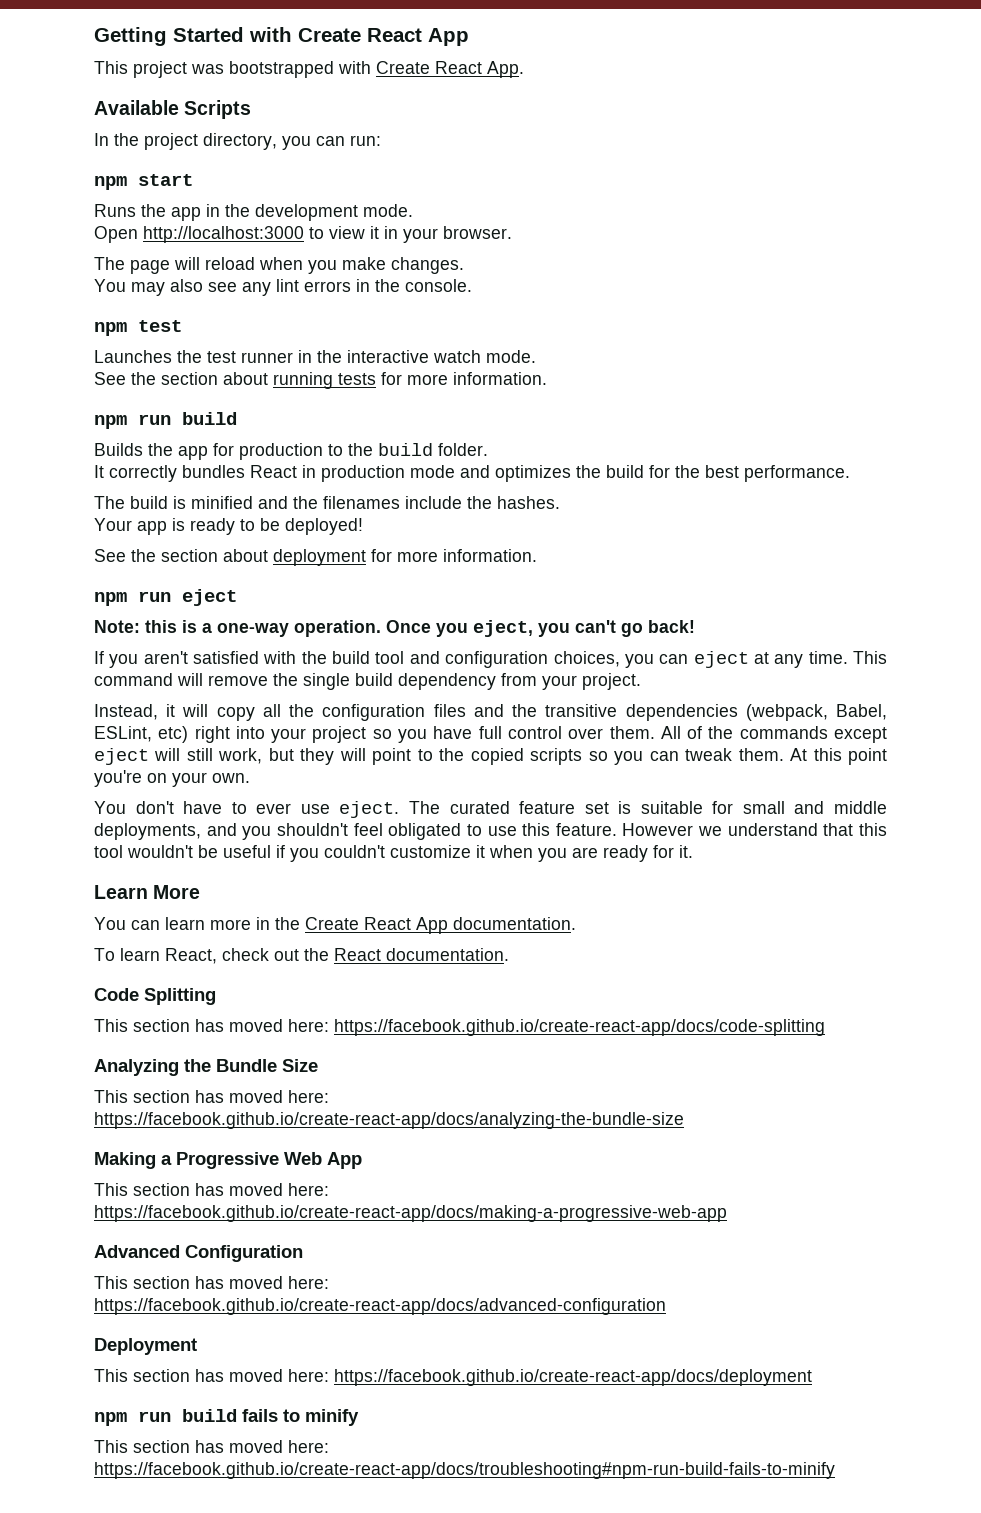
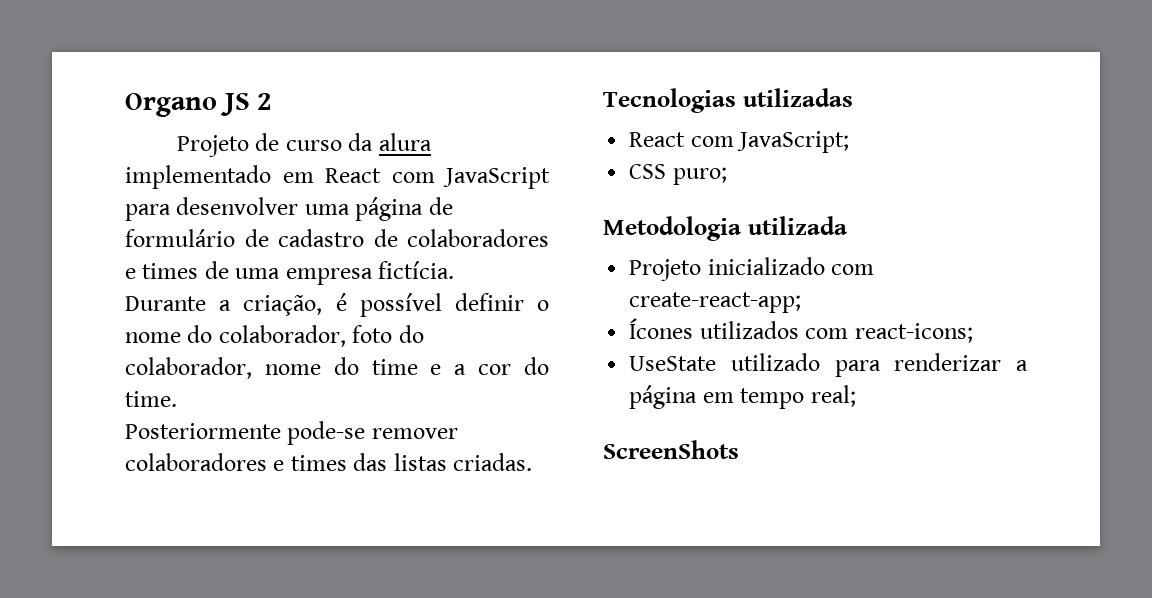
- Getting Started with Create React App
- This project was bootstrapped with Create React App.
- Available Scripts
- In the project directory, you can run:
- npm start
- Runs the app in the development mode.
- Open http://localhost:3000 to view it in your browser.
- The page will reload when you make changes.
- You may also see any lint errors in the console.
- npm test
- Launches the test runner in the interactive watch mode.
- See the section about running tests for more information.
- npm run build
- Builds the app for production to the build folder.
- It correctly bundles React in production mode and optimizes the build for the best performance.
- The build is minified and the filenames include the hashes.
- Your app is ready to be deployed!
- See the section about deployment for more information.
- npm run eject
- Note: this is a one-way operation. Once you eject, you can't go back!
- If you aren't satisfied with the build tool and configuration choices, you can eject at any time. This command will remove the single build dependency from your project.
- Instead, it will copy all the configuration files and the transitive dependencies (webpack, Babel, ESLint, etc) right into your project so you have full control over them. All of the commands except eject will still work, but they will point to the copied scripts so you can tweak them. At this point you're on your own.
- You don't have to ever use eject. The curated feature set is suitable for small and middle deployments, and you shouldn't feel obligated to use this feature. However we understand that this tool wouldn't be useful if you couldn't customize it when you are ready for it.
- Learn More
- You can learn more in the Create React App documentation.
- To learn React, check out the React documentation.
- Code Splitting
- This section has moved here: https://facebook.github.io/create-react-app/docs/code-splitting
- Analyzing the Bundle Size
- This section has moved here: https://facebook.github.io/create-react-app/docs/analyzing-the-bundle-size
- Making a Progressive Web App
- This section has moved here: https://facebook.github.io/create-react-app/docs/making-a-progressive-web-app
- Advanced Configuration
- This section has moved here: https://facebook.github.io/create-react-app/docs/advanced-configuration
- Deployment
- This section has moved here: https://facebook.github.io/create-react-app/docs/deployment
- npm run build fails to minify
- This section has moved here: https://facebook.github.io/create-react-app/docs/troubleshooting#npm-run-build-fails-to-minify
+ Organo JS 2
+ Projeto de curso da alura implementado em React com JavaScript para desenvolver uma página de formulário de cadastro de colaboradores e times de uma empresa fictícia.
+ Durante a criação, é possível definir o nome do colaborador, foto do colaborador, nome do time e a cor do time.
+ Posteriormente pode-se remover colaboradores e times das listas criadas.
+ Tecnologias utilizadas
+ React com JavaScript;
+ CSS puro;
+ Metodologia utilizada
+ Projeto inicializado com create-react-app;
+ Ícones utilizados com react-icons;
+ UseState utilizado para renderizar a página em tempo real;
+ ScreenShots

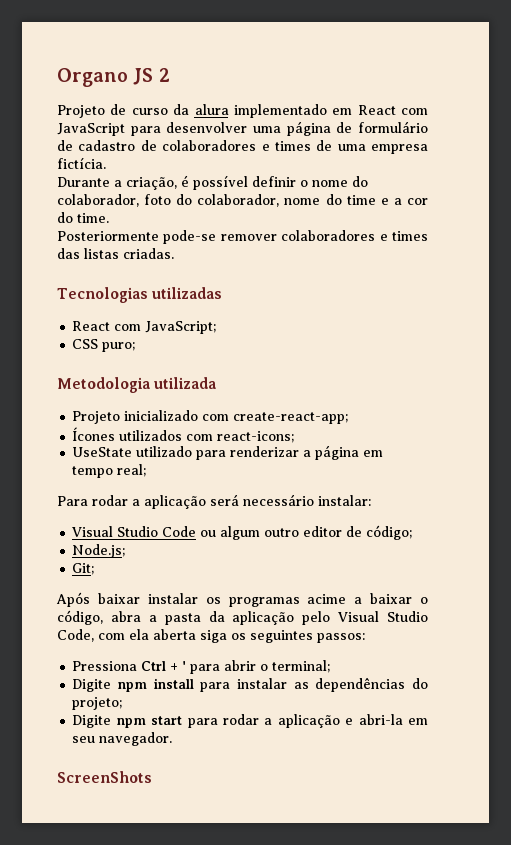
+ Para rodar a aplicação será necessário instalar:
+ Visual Studio Code ou algum outro editor de código;
+ Node.js;
+ Git;
+ Após baixar instalar os programas acime a baixar o código, abra a pasta da aplicação pelo Visual Studio Code, com ela aberta siga os seguintes passos:
+ Pressiona Ctrl + ' para abrir o terminal;
+ Digite npm install para instalar as dependências do projeto;
+ Digite npm start para rodar a aplicação e abri-la em seu navegador.

